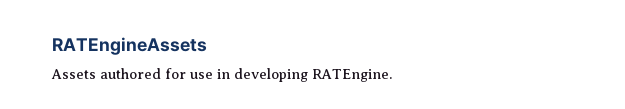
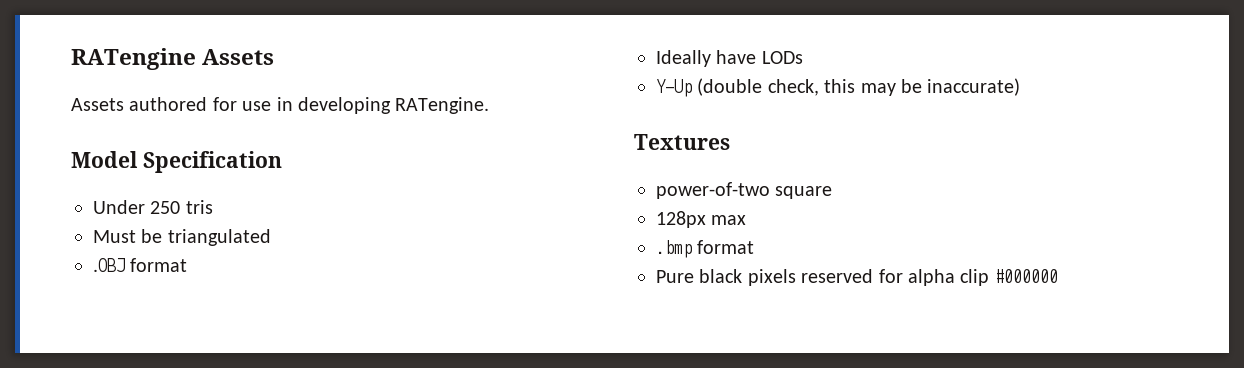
- RATEngineAssets
+ RATengine Assets
- Assets authored for use in developing RATEngine.
+ Assets authored for use in developing RATengine.
+ Model Specification
+ Under 250 tris
+ Must be triangulated
+ .OBJ format
+ Ideally have LODs
+ Y-Up (double check, this may be inaccurate)
+ Textures
+ power-of-two square
+ 128px max
+ .bmp format
+ Pure black pixels reserved for alpha clip #000000

